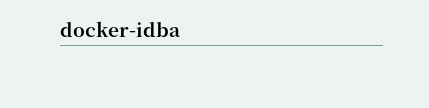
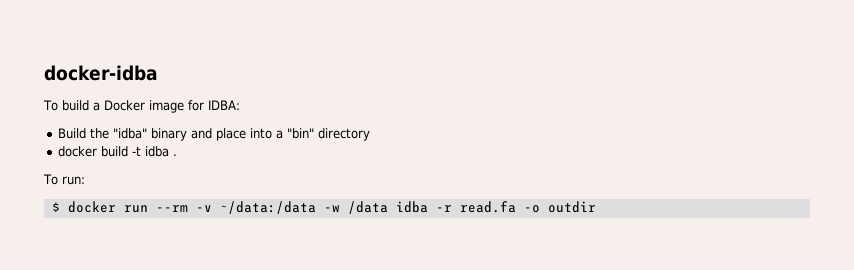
+ To build a Docker image for IDBA:
+ Build the "idba" binary and place into a "bin" directory
+ docker build -t idba .
+ To run:
+ $ docker run --rm -v ~/data:/data -w /data idba -r read.fa -o outdir

